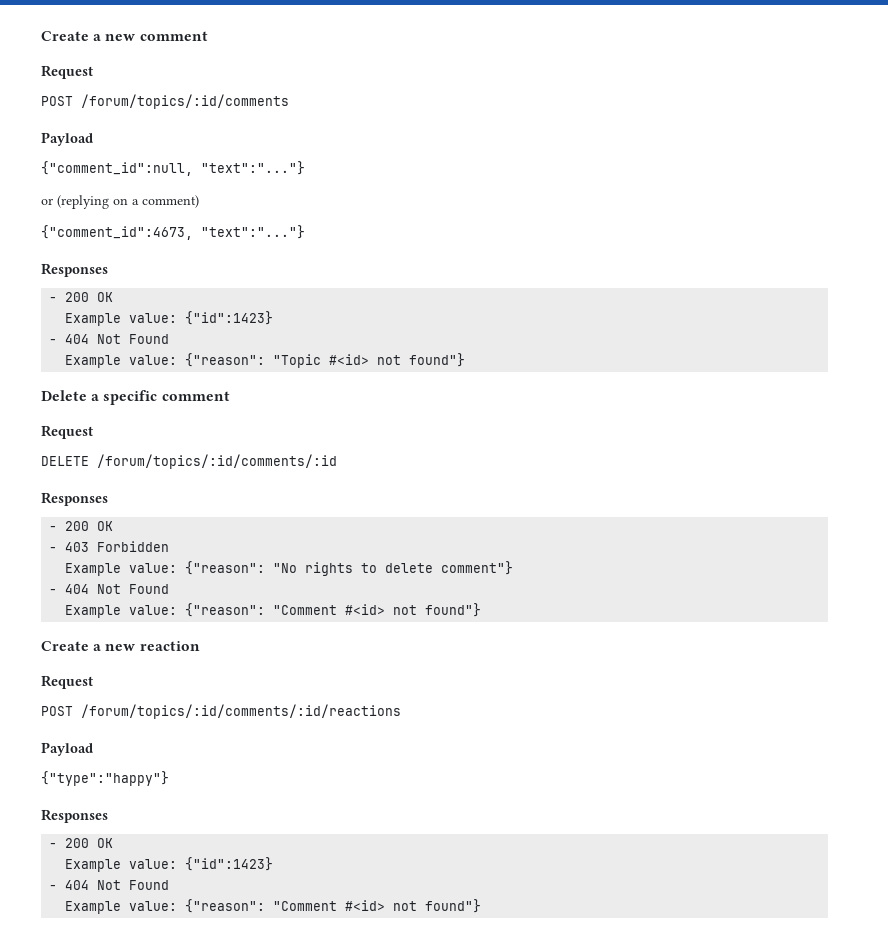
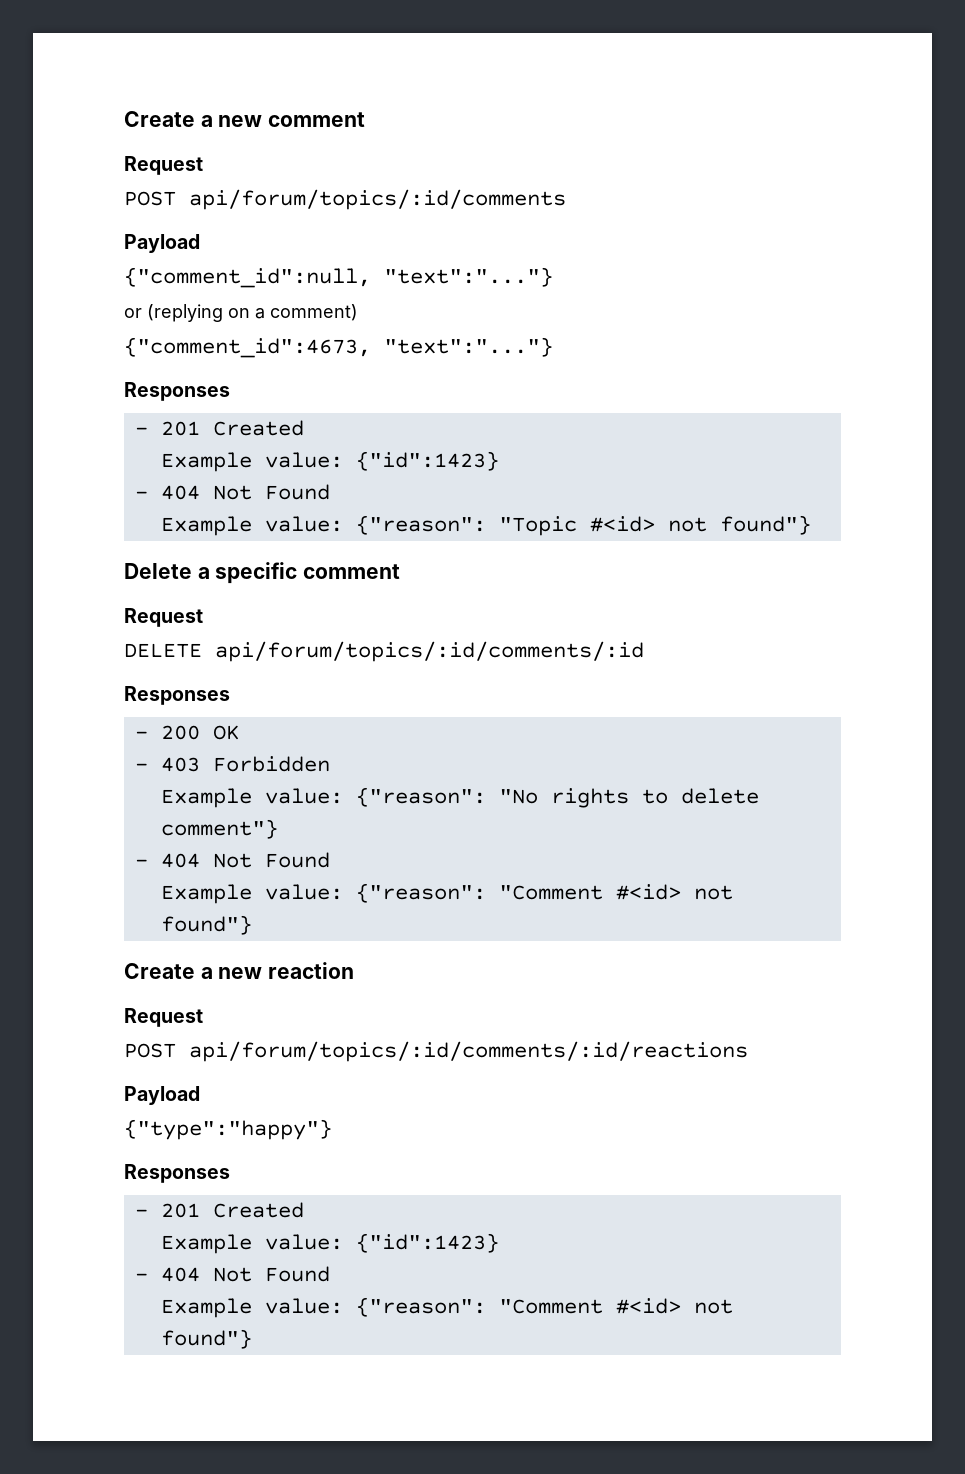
- POST /forum/topics/:id/comments
+ POST api/forum/topics/:id/comments
  {"comment_id":4673, "text":"..."}
  Responses
- - 200 OK
+ - 201 Created
- DELETE /forum/topics/:id/comments/:id
+ DELETE api/forum/topics/:id/comments/:id
- POST /forum/topics/:id/comments/:id/reactions
+ POST api/forum/topics/:id/comments/:id/reactions
  {"type":"happy"}
  Responses
- - 200 OK
+ - 201 Created

